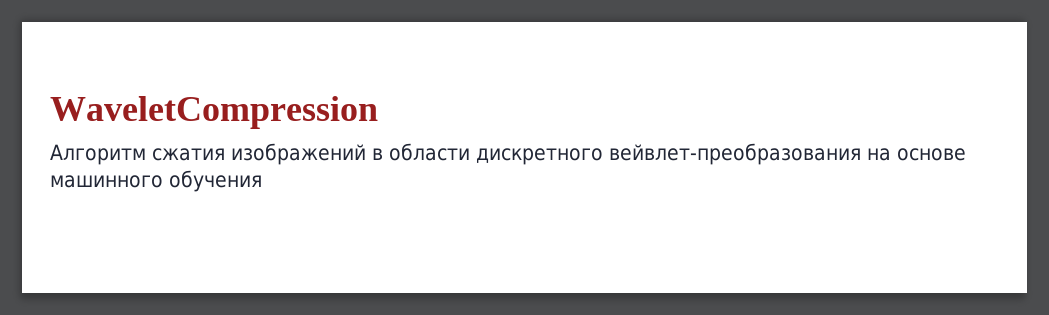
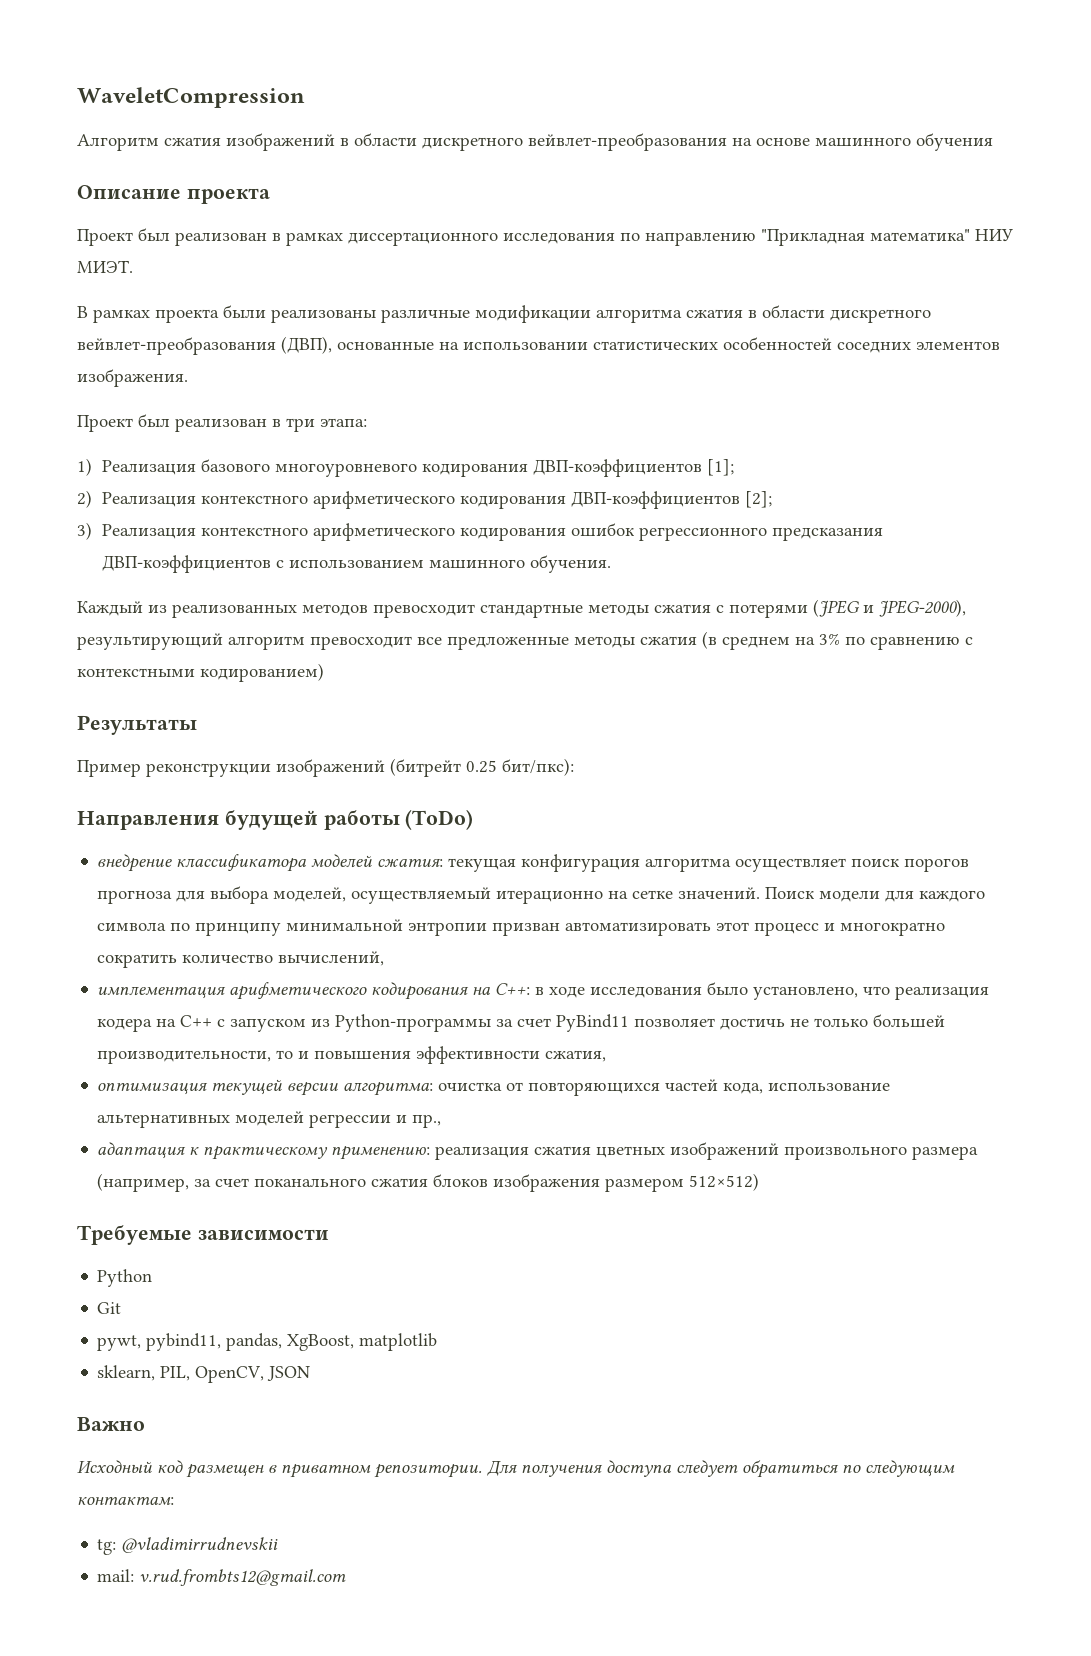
+ Описание проекта
+ Проект был реализован в рамках диссертационного исследования по направлению "Прикладная математика" НИУ МИЭТ.
+ В рамках проекта были реализованы различные модификации алгоритма сжатия в области дискретного вейвлет-преобразования (ДВП), основанные на использовании статистических особенностей соседних элементов изображения.
+ Проект был реализован в три этапа:
+ 1) Реализация базового многоуровневого кодирования ДВП-коэффициентов [1];
+ 2) Реализация контекстного арифметического кодирования ДВП-коэффициентов [2];
+ 3) Реализация контекстного арифметического кодирования ошибок регрессионного предсказания ДВП-коэффициентов с использованием машинного обучения.
+ Каждый из реализованных методов превосходит стандартные методы сжатия с потерями (JPEG и JPEG-2000), результирующий алгоритм превосходит все предложенные методы сжатия (в среднем на 3% по сравнению с контекстными кодированием)
+ Результаты
+ Пример реконструкции изображений (битрейт 0.25 бит/пкс):
+ Направления будущей работы (ToDo)
+ внедрение классификатора моделей сжатия: текущая конфигурация алгоритма осуществляет поиск порогов прогноза для выбора моделей, осуществляемый итерационно на сетке значений. Поиск модели для каждого символа по принципу минимальной энтропии призван автоматизировать этот процесс и многократно сократить количество вычислений,
+ имплементация арифметического кодирования на C++: в ходе исследования было установлено, что реализация кодера на C++ с запуском из Python-программы за счет PyBind11 позволяет достичь не только большей производительности, то и повышения эффективности сжатия,
+ оптимизация текущей версии алгоритма: очистка от повторяющихся частей кода, использование альтернативных моделей регрессии и пр.,
+ адаптация к практическому применению: реализация сжатия цветных изображений произвольного размера (например, за счет поканального сжатия блоков изображения размером 512×512)
+ Требуемые зависимости
+ Python
+ Git
+ pywt, pybind11, pandas, XgBoost, matplotlib
+ sklearn, PIL, OpenCV, JSON
+ Важно
+ Исходный код размещен в приватном репозитории. Для получения доступа следует обратиться по следующим контактам:
+ tg: @vladimirrudnevskii
+ mail: v.rud.frombts12@gmail.com

